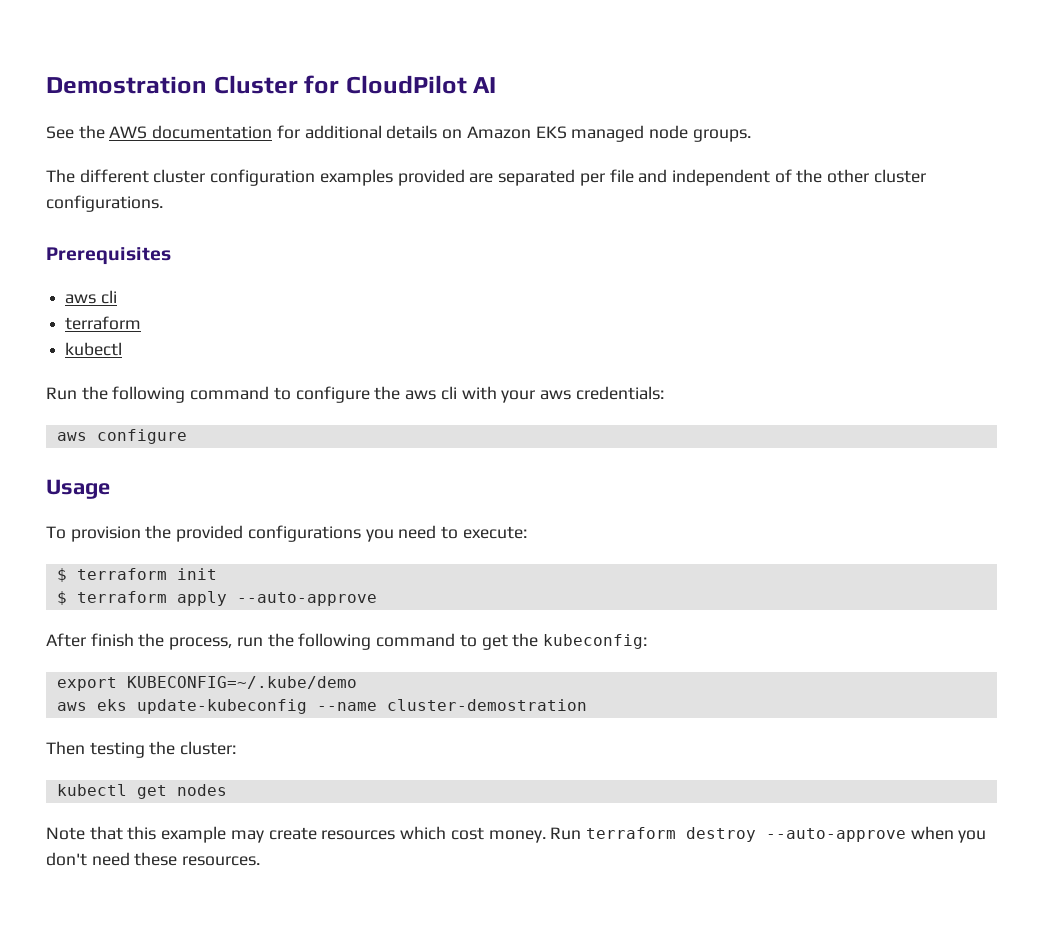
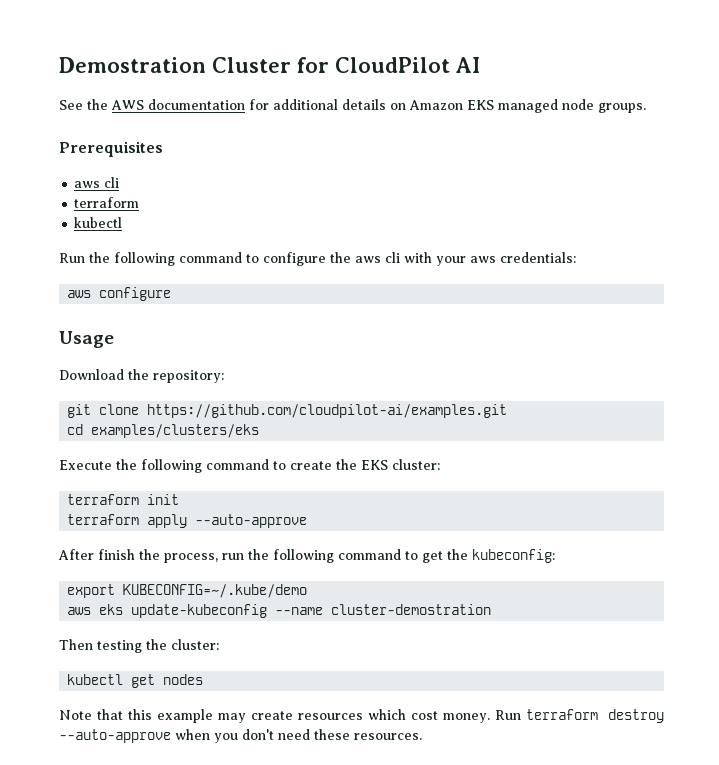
- The different cluster configuration examples provided are separated per file and independent of the other cluster configurations.
- To provision the provided configurations you need to execute:
- $ terraform init
+ Download the repository:
+ git clone https://github.com/cloudpilot-ai/examples.git
+ cd examples/clusters/eks
+ Execute the following command to create the EKS cluster:
+ terraform init
- $ terraform apply --auto-approve
+ terraform apply --auto-approve

